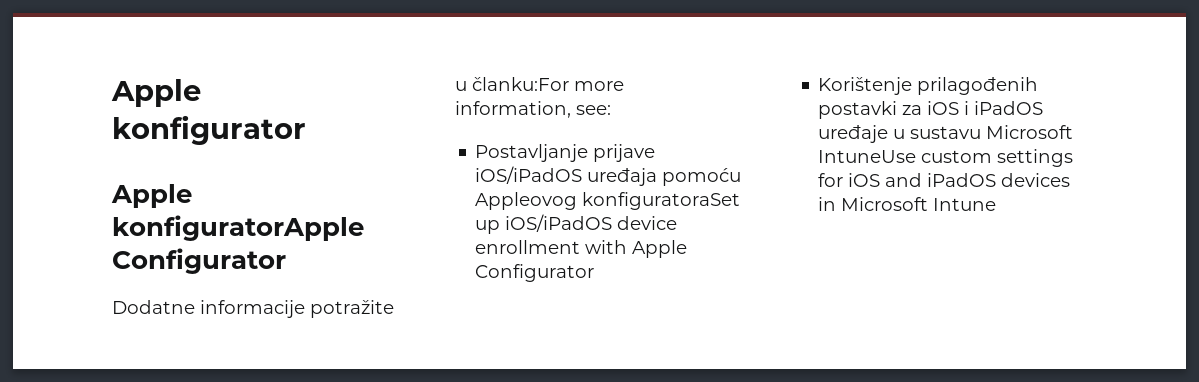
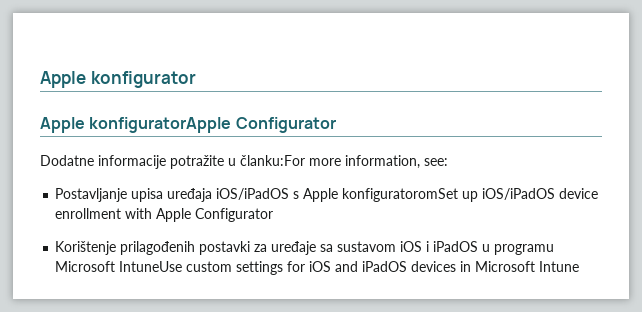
- Postavljanje prijave iOS/iPadOS uređaja pomoću Appleovog konfiguratoraSet up iOS/iPadOS device enrollment with Apple Configurator
+ Postavljanje upisa uređaja iOS/iPadOS s Apple konfiguratoromSet up iOS/iPadOS device enrollment with Apple Configurator
- Korištenje prilagođenih postavki za iOS i iPadOS uređaje u sustavu Microsoft IntuneUse custom settings for iOS and iPadOS devices in Microsoft Intune
+ Korištenje prilagođenih postavki za uređaje sa sustavom iOS i iPadOS u programu Microsoft IntuneUse custom settings for iOS and iPadOS devices in Microsoft Intune

